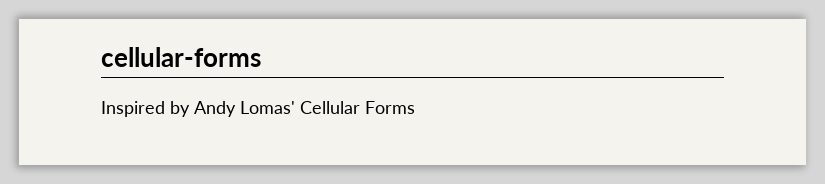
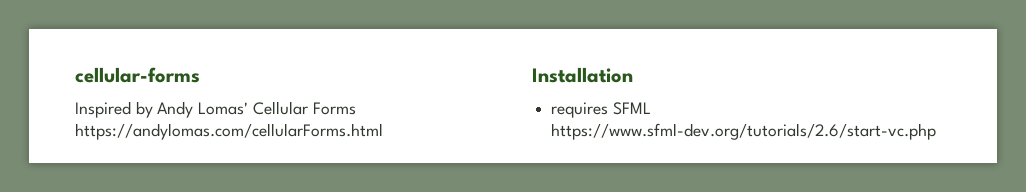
- Inspired by Andy Lomas' Cellular Forms
+ Inspired by Andy Lomas' Cellular Forms https://andylomas.com/cellularForms.html
+ Installation
+ requires SFML https://www.sfml-dev.org/tutorials/2.6/start-vc.php

